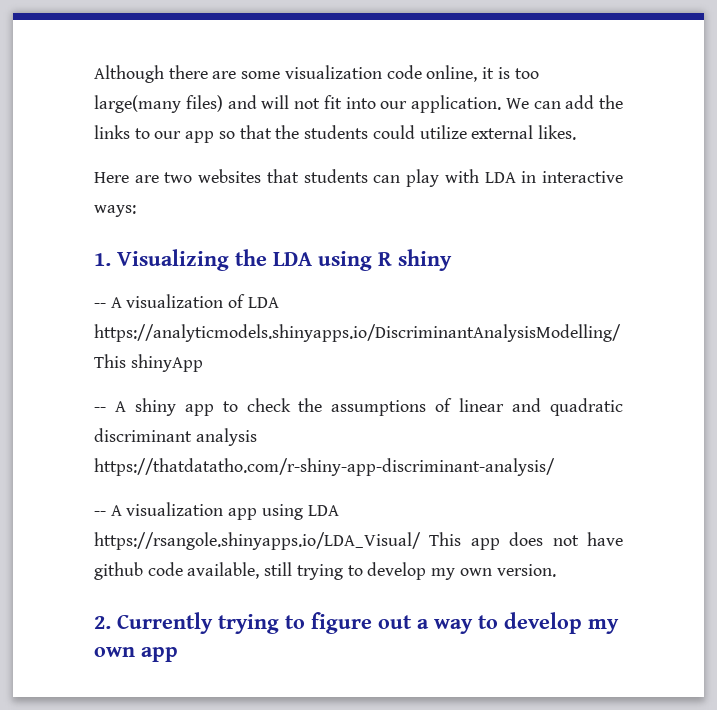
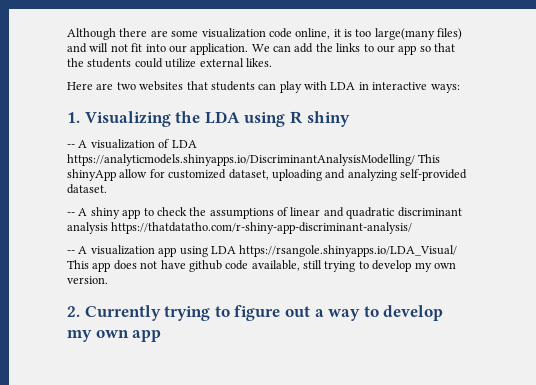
- -- A visualization of LDA https://analyticmodels.shinyapps.io/DiscriminantAnalysisModelling/ This shinyApp
+ -- A visualization of LDA https://analyticmodels.shinyapps.io/DiscriminantAnalysisModelling/ This shinyApp allow for customized dataset, uploading and analyzing self-provided dataset.

